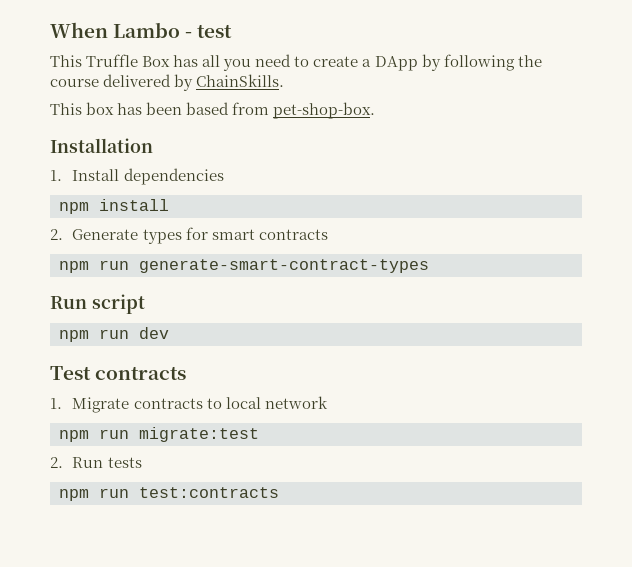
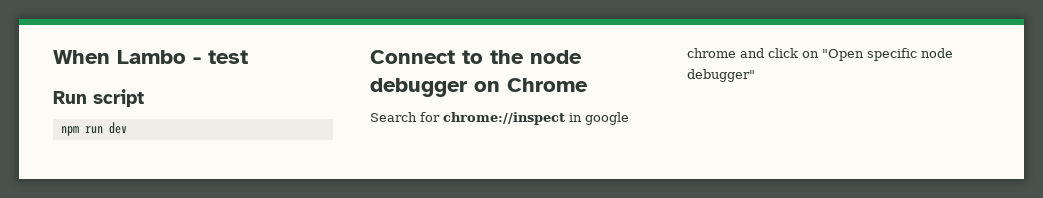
- This Truffle Box has all you need to create a DApp by following the course delivered by ChainSkills.
- This box has been based from pet-shop-box.
- Installation
- 1. Install dependencies
- npm install
- 2. Generate types for smart contracts
- npm run generate-smart-contract-types
- Test contracts
- 1. Migrate contracts to local network
- npm run migrate:test
- 2. Run tests
- npm run test:contracts
+ Connect to the node debugger on Chrome
+ Search for chrome://inspect in google chrome and click on "Open specific node debugger"

